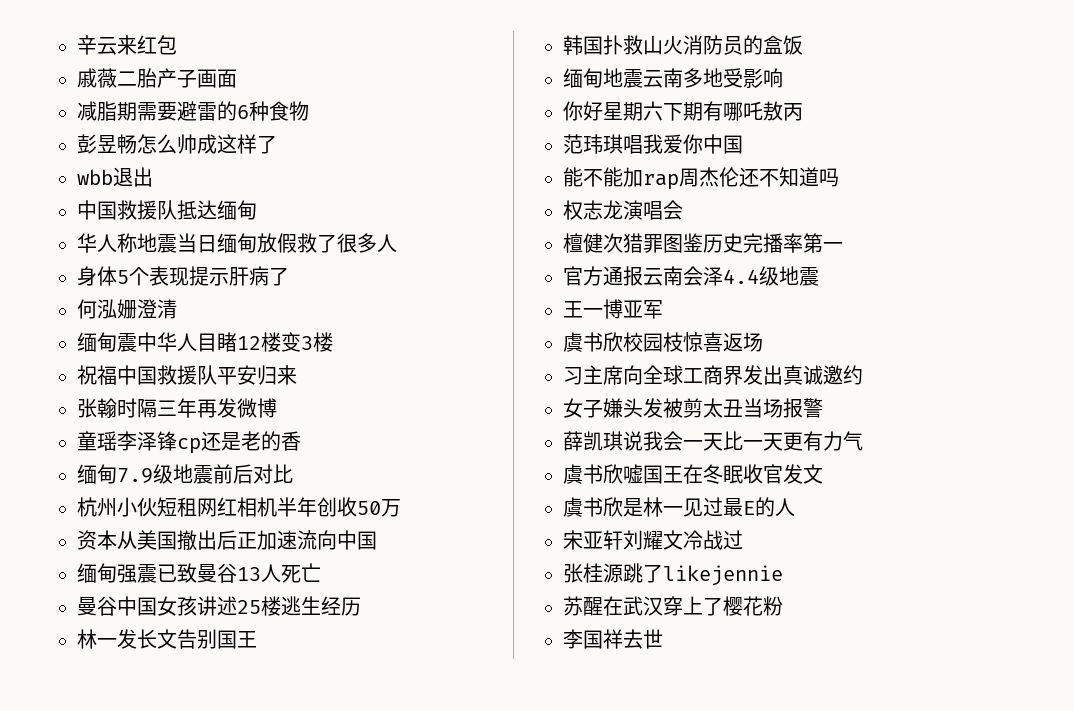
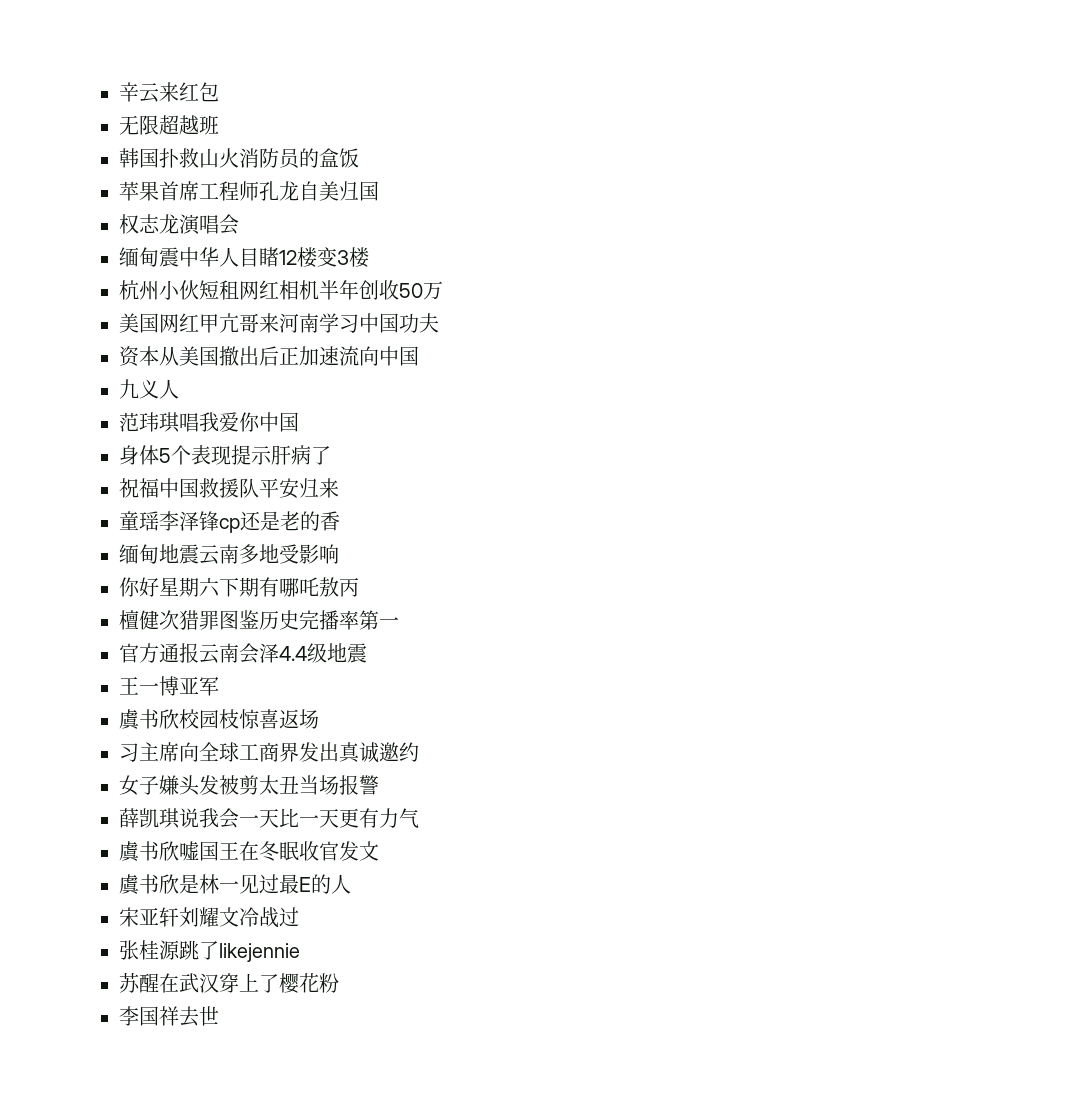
- 戚薇二胎产子画面
- 减脂期需要避雷的6种食物
- 彭昱畅怎么帅成这样了
- wbb退出
- 中国救援队抵达缅甸
- 华人称地震当日缅甸放假救了很多人
- 身体5个表现提示肝病了
- 何泓姗澄清
+ 无限超越班
+ 韩国扑救山火消防员的盒饭
+ 苹果首席工程师孔龙自美归国
+ 权志龙演唱会
- 祝福中国救援队平安归来
- 张翰时隔三年再发微博
- 童瑶李泽锋cp还是老的香
- 缅甸7.9级地震前后对比
+ 美国网红甲亢哥来河南学习中国功夫
- 缅甸强震已致曼谷13人死亡
- 曼谷中国女孩讲述25楼逃生经历
- 林一发长文告别国王
- 韩国扑救山火消防员的盒饭
+ 九义人
+ 范玮琪唱我爱你中国
+ 身体5个表现提示肝病了
+ 祝福中国救援队平安归来
+ 童瑶李泽锋cp还是老的香
- 范玮琪唱我爱你中国
- 能不能加rap周杰伦还不知道吗
- 权志龙演唱会

